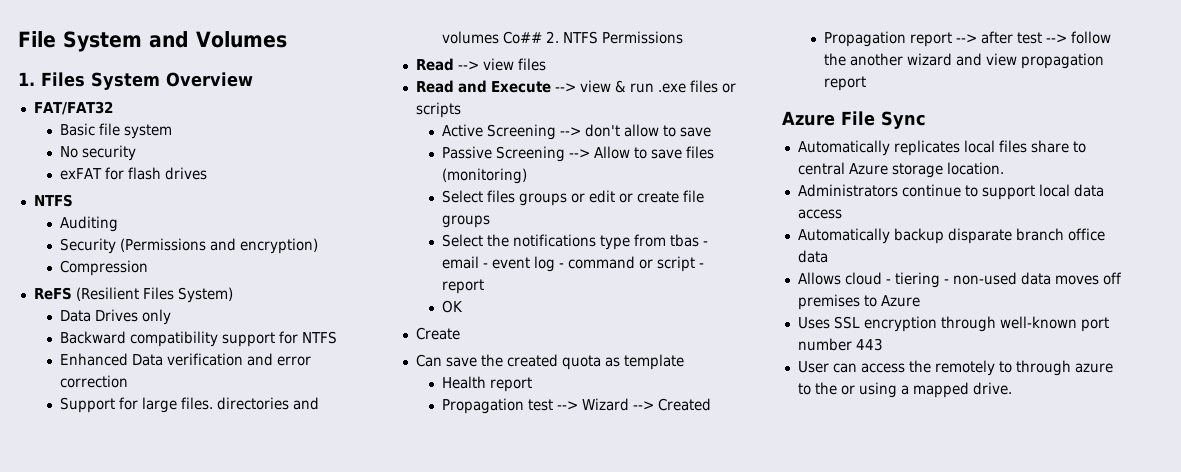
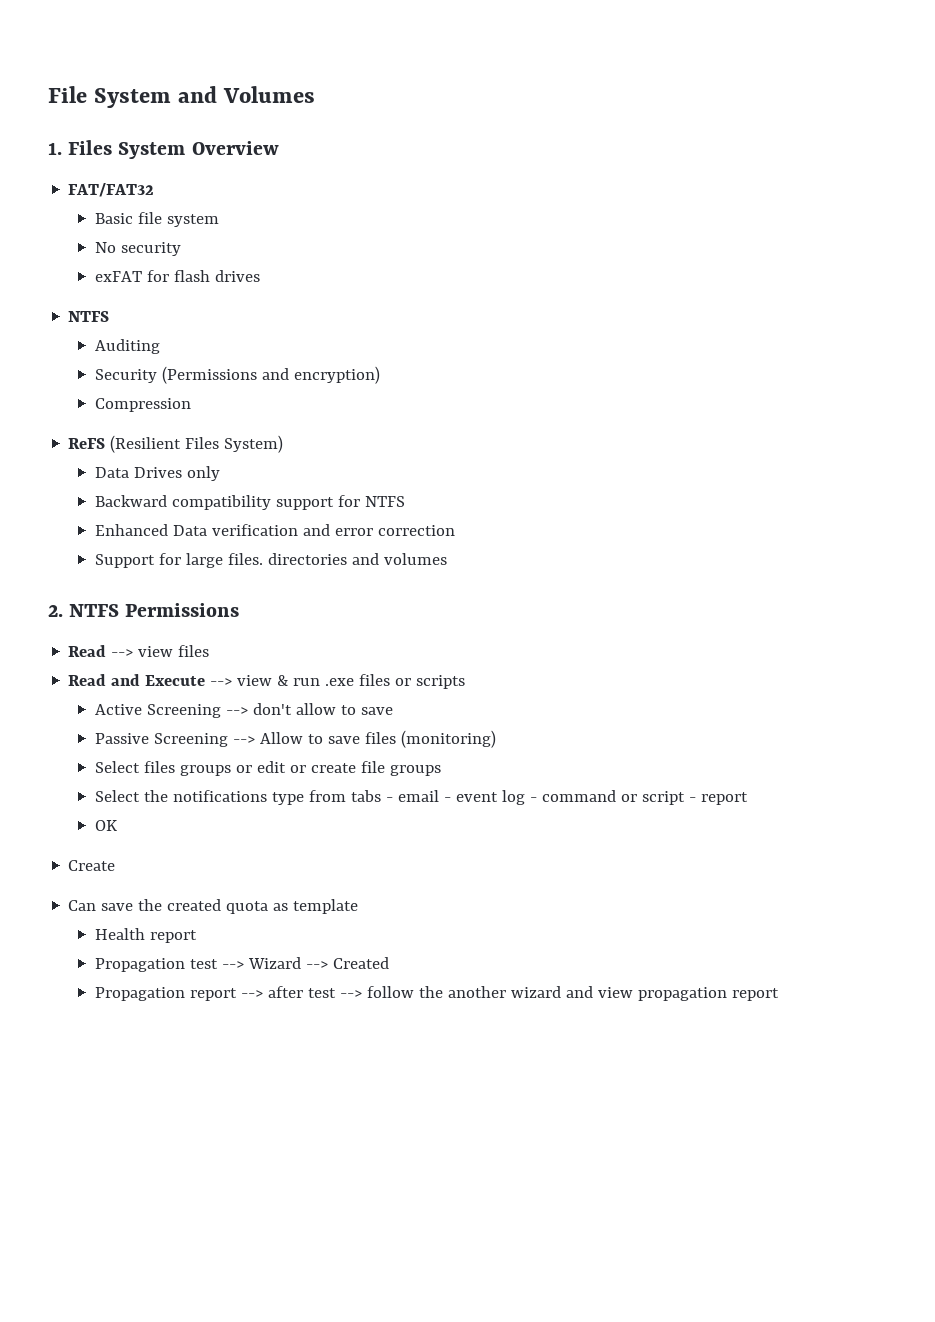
- Support for large files. directories and volumes Co## 2. NTFS Permissions
+ Support for large files. directories and volumes
+ 2. NTFS Permissions
- Select the notifications type from tbas - email - event log - command or script - report
+ Select the notifications type from tabs - email - event log - command or script - report
- Azure File Sync
- Automatically replicates local files share to central Azure storage location.
- Administrators continue to support local data access
- Automatically backup disparate branch office data
- Allows cloud - tiering - non-used data moves off premises to Azure
- Uses SSL encryption through well-known port number 443
- User can access the remotely to through azure to the or using a mapped drive.

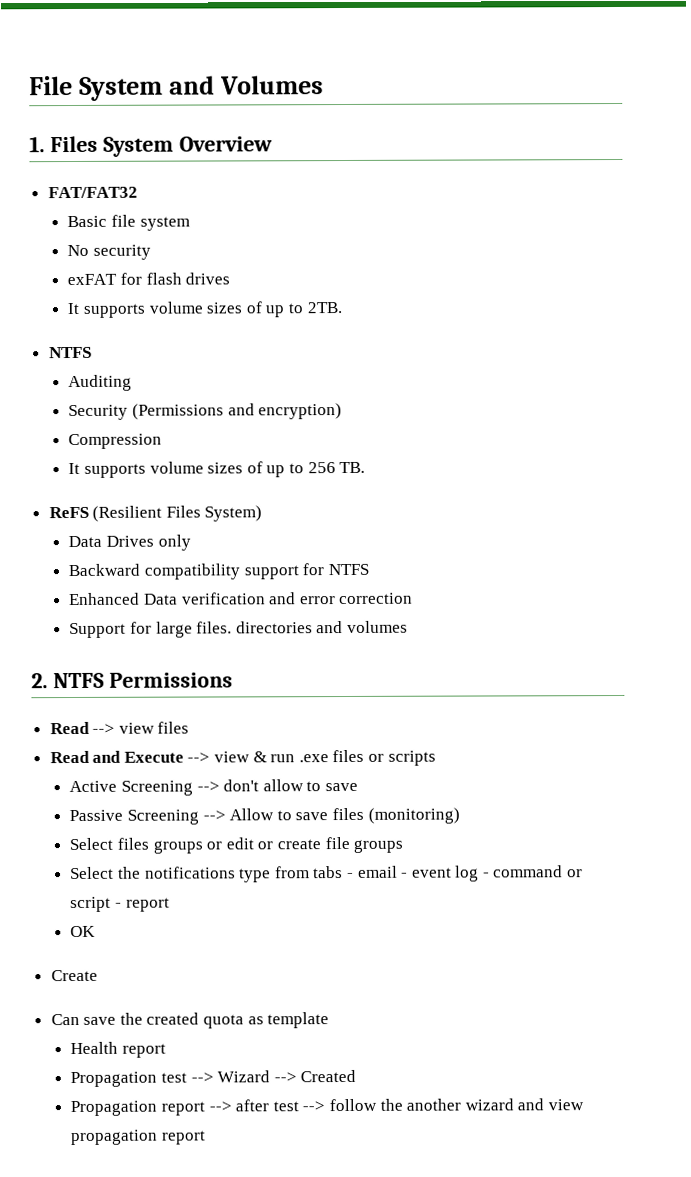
+ It supports volume sizes of up to 2TB.
+ It supports volume sizes of up to 256 TB.

